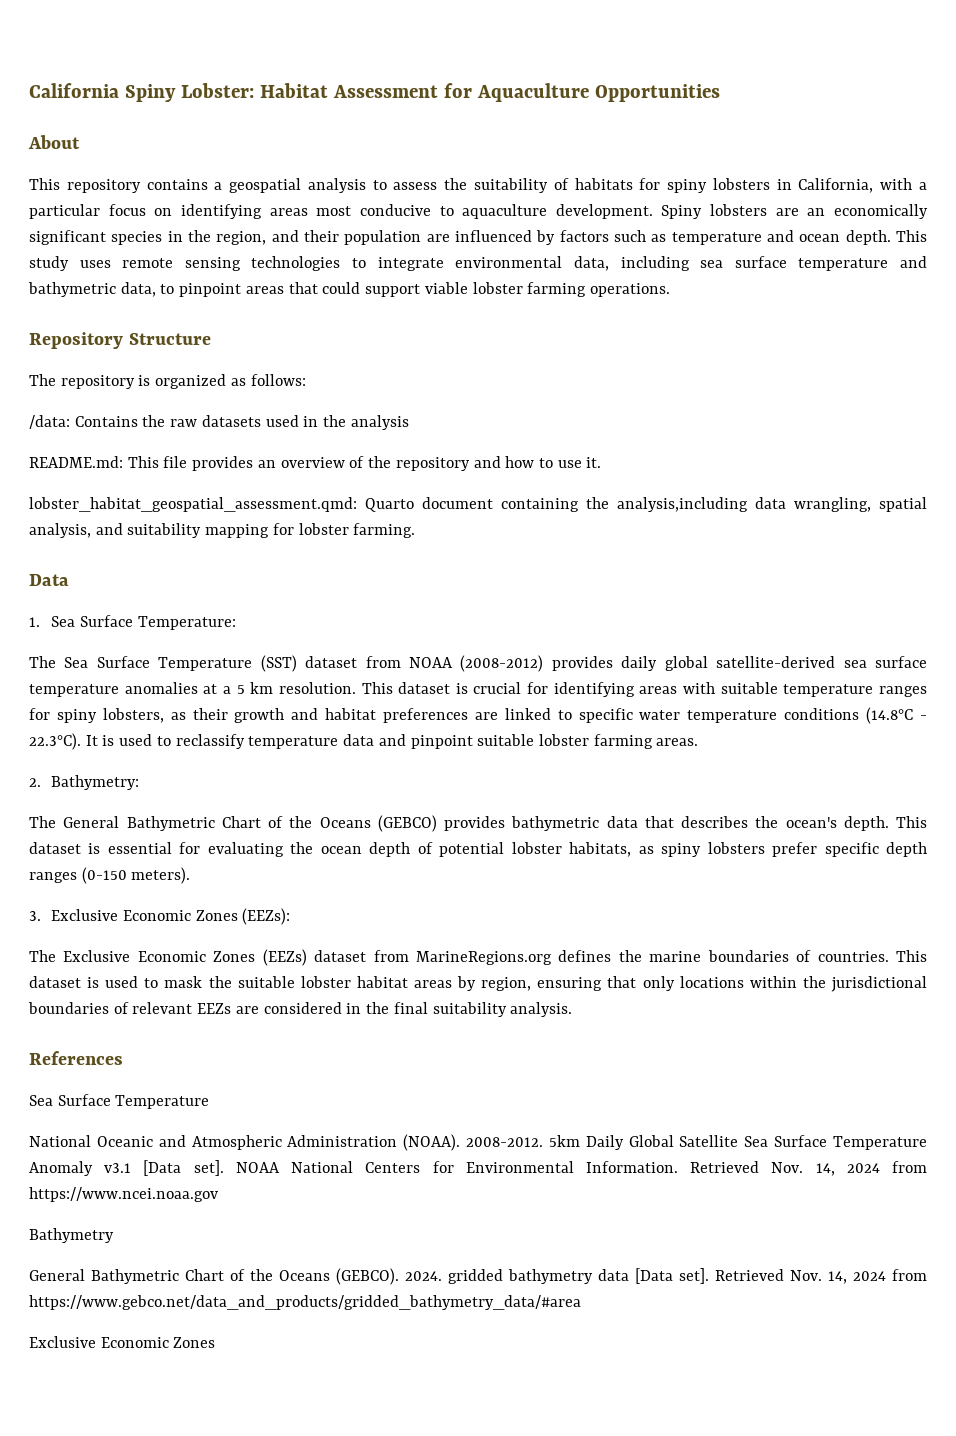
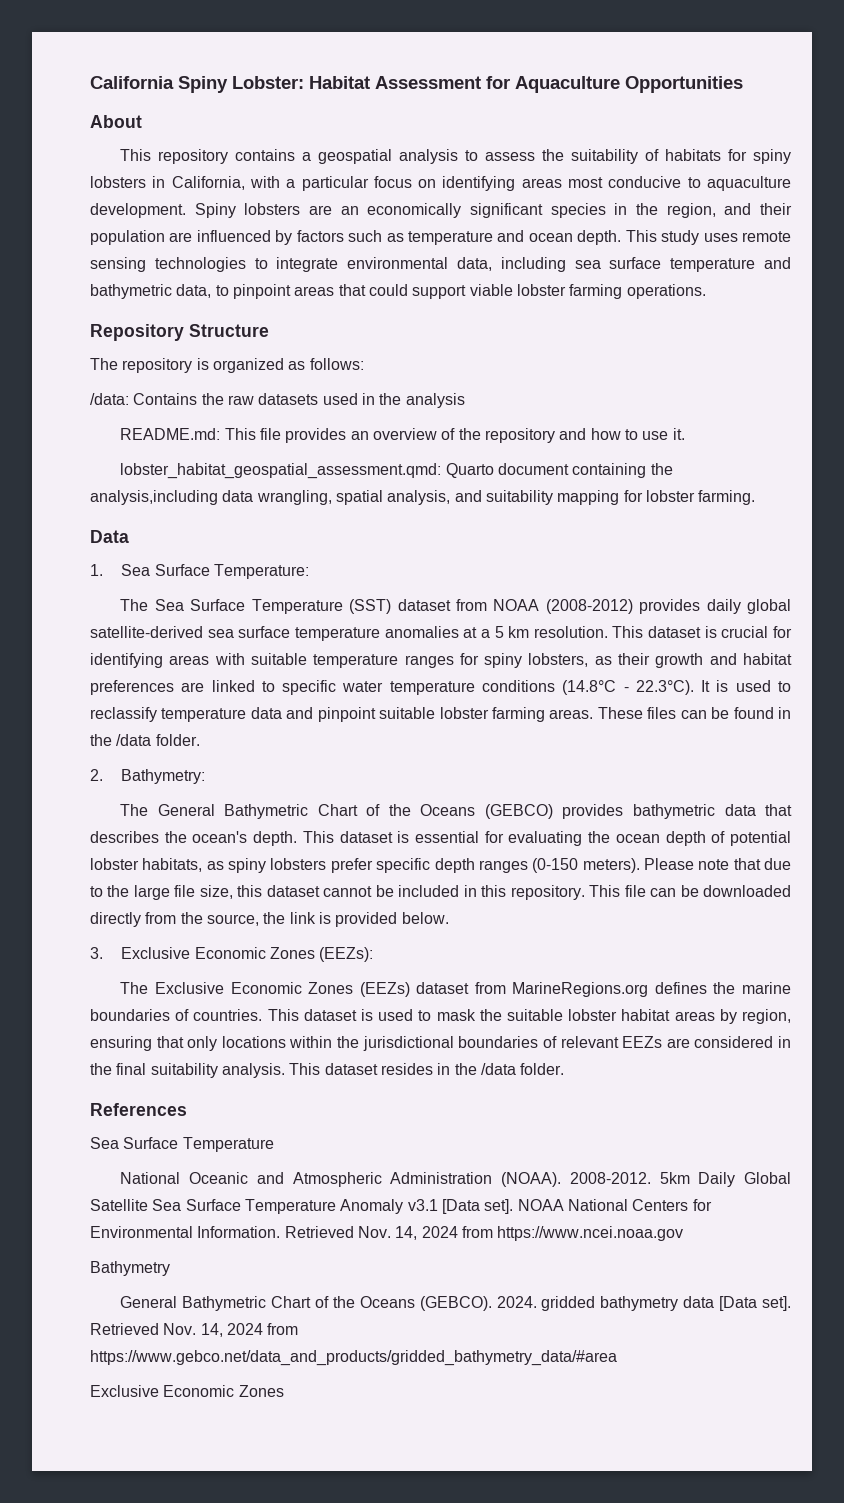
+ These files can be found in the /data folder.
+ Please note that due to the large file size, this dataset cannot be included in this repository. This file can be downloaded directly from the source, the link is provided below.
+ This dataset resides in the /data folder.

